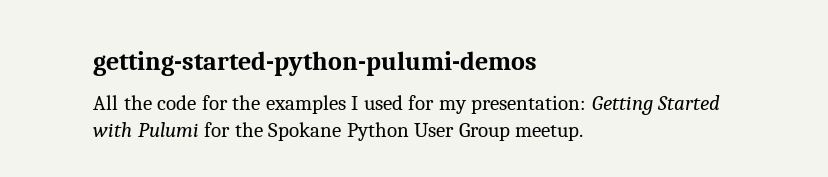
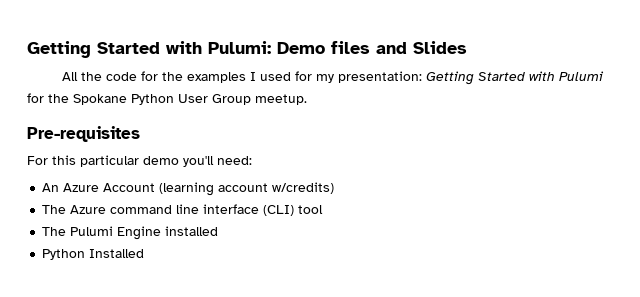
- getting-started-python-pulumi-demos
+ Getting Started with Pulumi: Demo files and Slides
+ Pre-requisites
+ For this particular demo you'll need:
+ An Azure Account (learning account w/credits)
+ The Azure command line interface (CLI) tool
+ The Pulumi Engine installed
+ Python Installed

